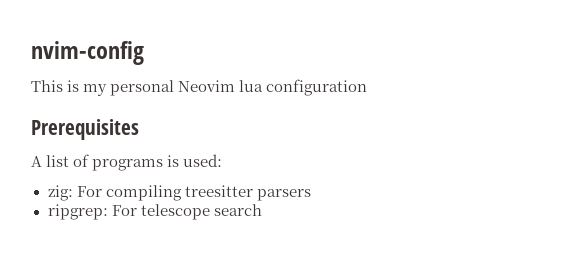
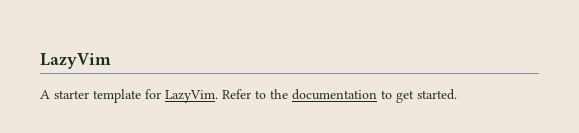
- nvim-config
- This is my personal Neovim lua configuration
- Prerequisites
- A list of programs is used:
- zig: For compiling treesitter parsers
- ripgrep: For telescope search
+ LazyVim
+ A starter template for LazyVim. Refer to the documentation to get started.

